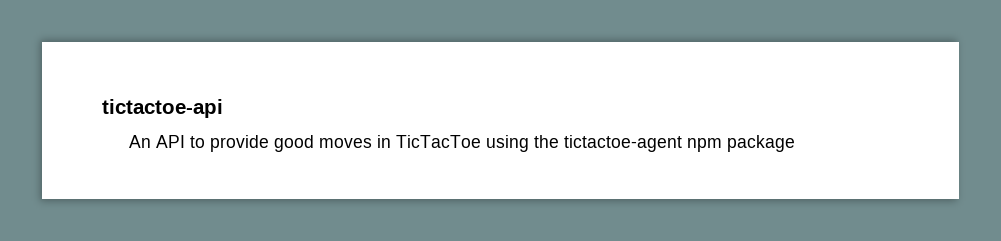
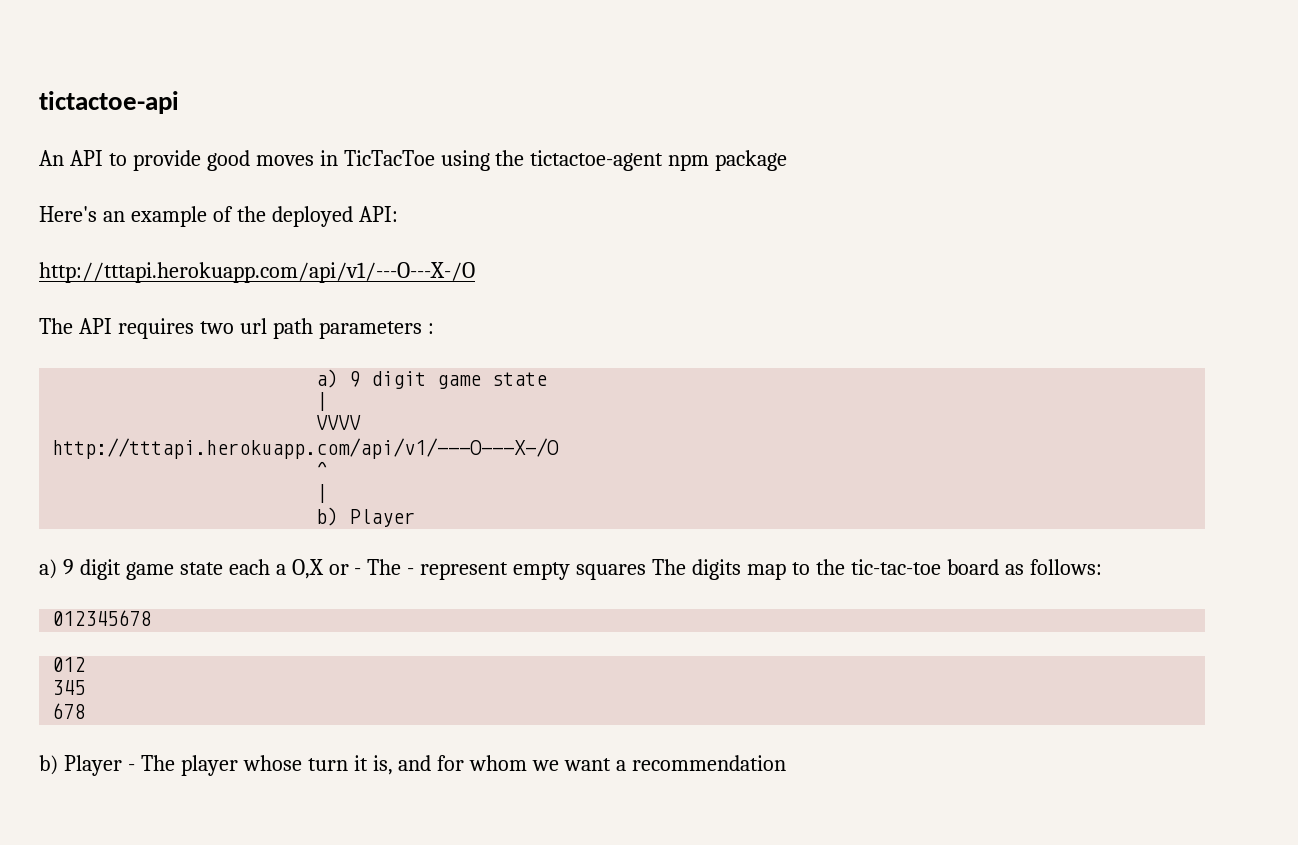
+ Here's an example of the deployed API:
+ http://tttapi.herokuapp.com/api/v1/---O---X-/O
+ The API requires two url path parameters :
+ a) 9 digit game state
+ |
+ VVVV
+ http://tttapi.herokuapp.com/api/v1/---O---X-/O
+ ^
+ |
+ b) Player
+ a) 9 digit game state each a O,X or - The - represent empty squares The digits map to the tic-tac-toe board as follows:
+ 012345678
+ 012
+ 345
+ 678
+ b) Player - The player whose turn it is, and for whom we want a recommendation

